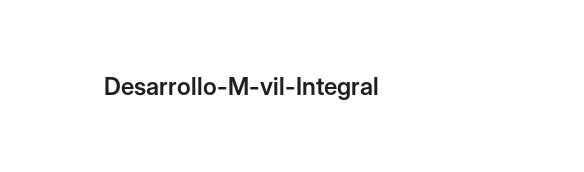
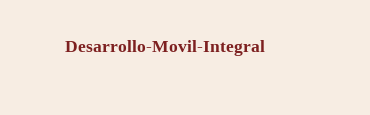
- Desarrollo-M-vil-Integral
+ Desarrollo-Movil-Integral

